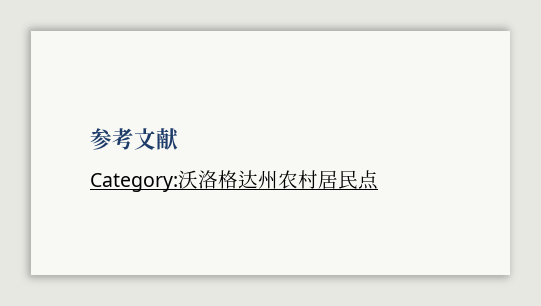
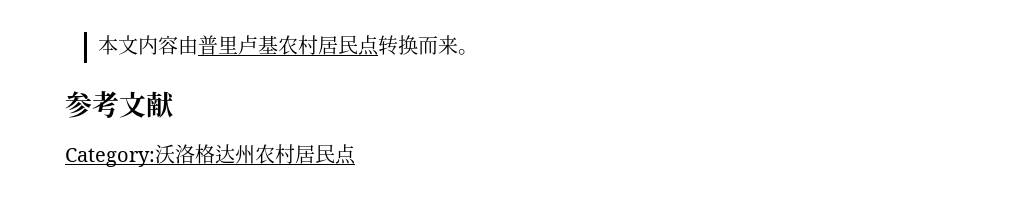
+ 本文内容由普里卢基农村居民点转换而来。

